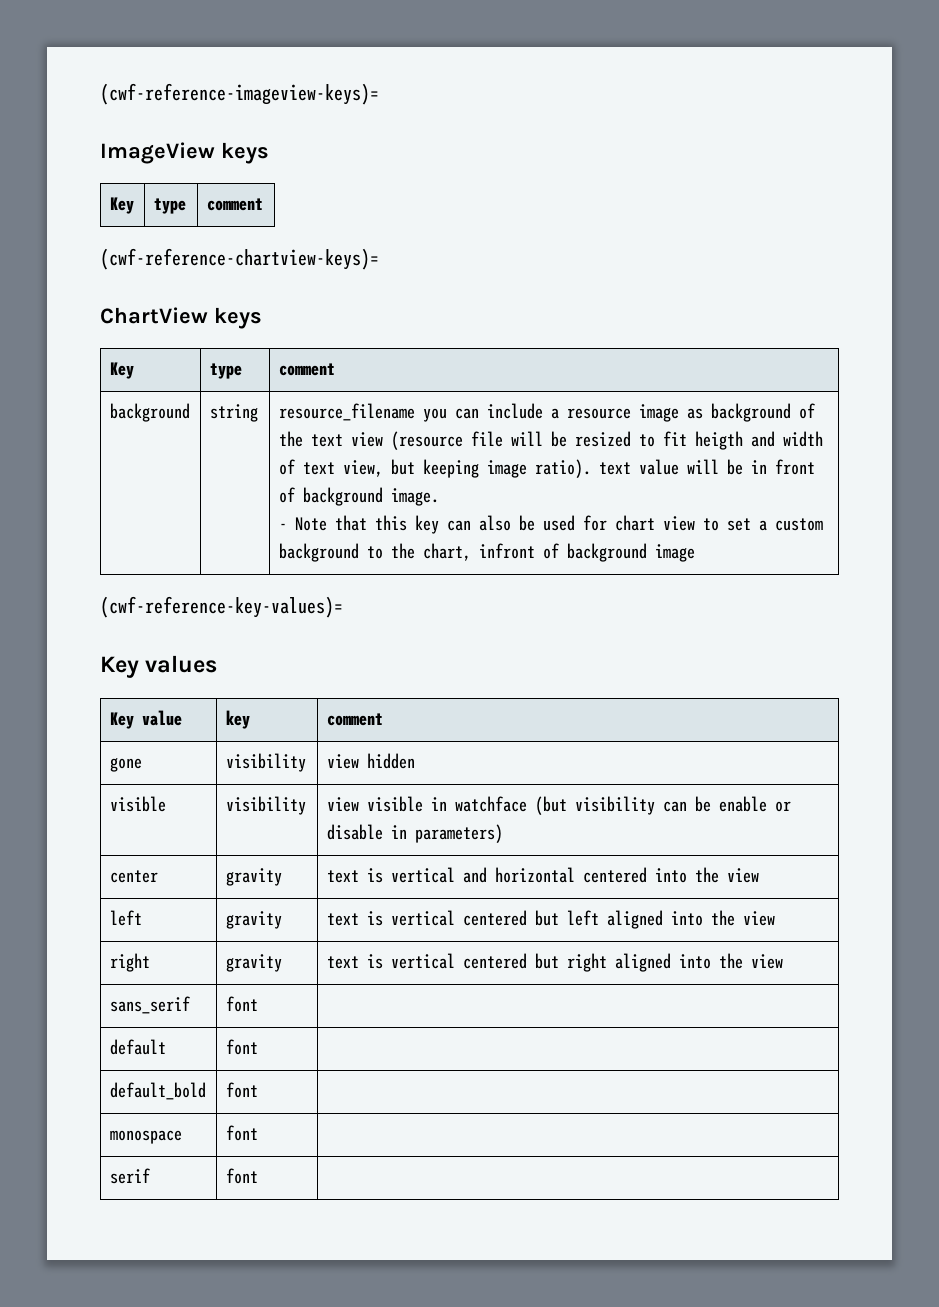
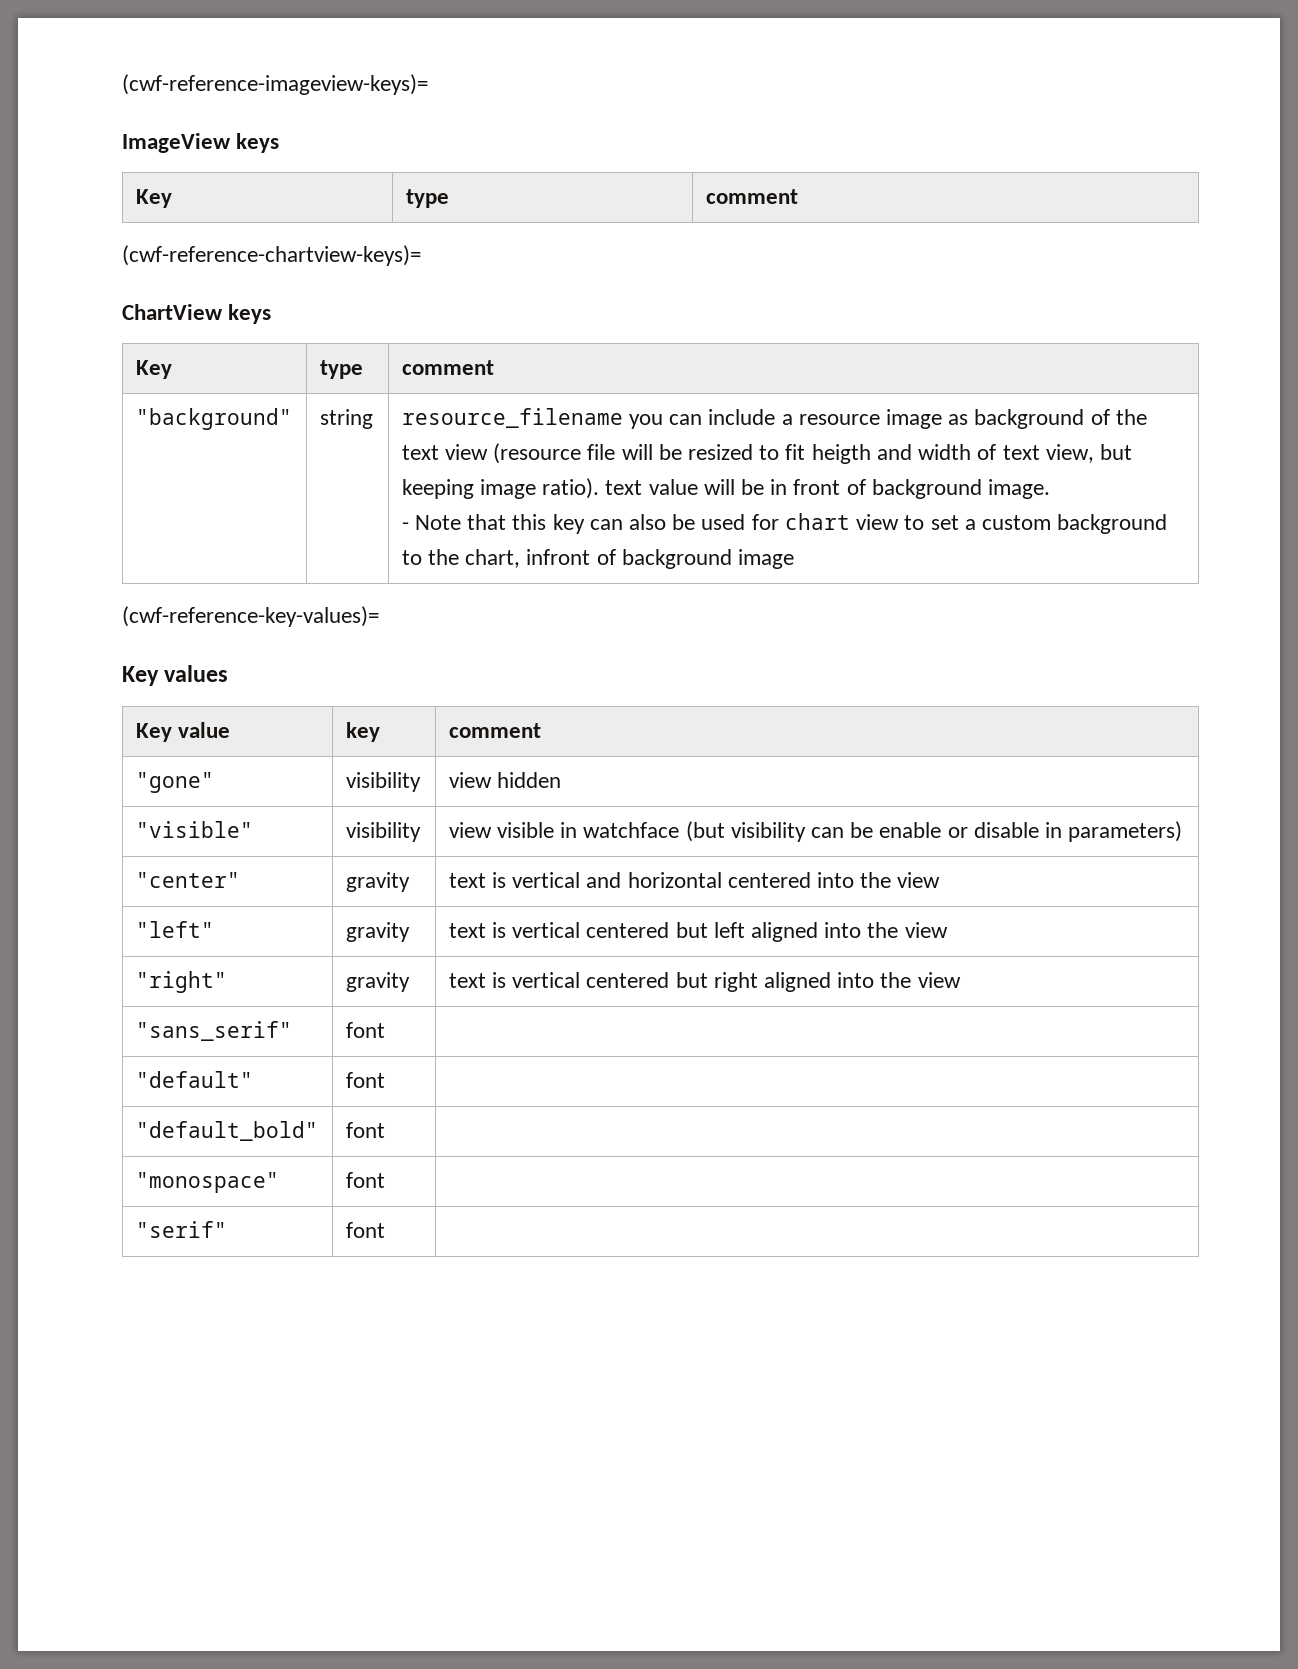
  ChartView keys
  Key | type | comment
- background
+ "background"
- gone | visibility | view hidden
+ "gone" | visibility | view hidden
- visible | visibility | view visible in watchface (but visibility can be enable or disable in parameters)
+ "visible" | visibility | view visible in watchface (but visibility can be enable or disable in parameters)
- center | gravity | text is vertical and horizontal centered into the view
+ "center" | gravity | text is vertical and horizontal centered into the view
- left | gravity | text is vertical centered but left aligned into the view
+ "left" | gravity | text is vertical centered but left aligned into the view
- right | gravity | text is vertical centered but right aligned into the view
+ "right" | gravity | text is vertical centered but right aligned into the view
- sans_serif | font |
- default | font |
- default_bold | font |
- monospace | font |
- serif | font |
+ "sans_serif" | font |
+ "default" | font |
+ "default_bold" | font |
+ "monospace" | font |
+ "serif" | font |

